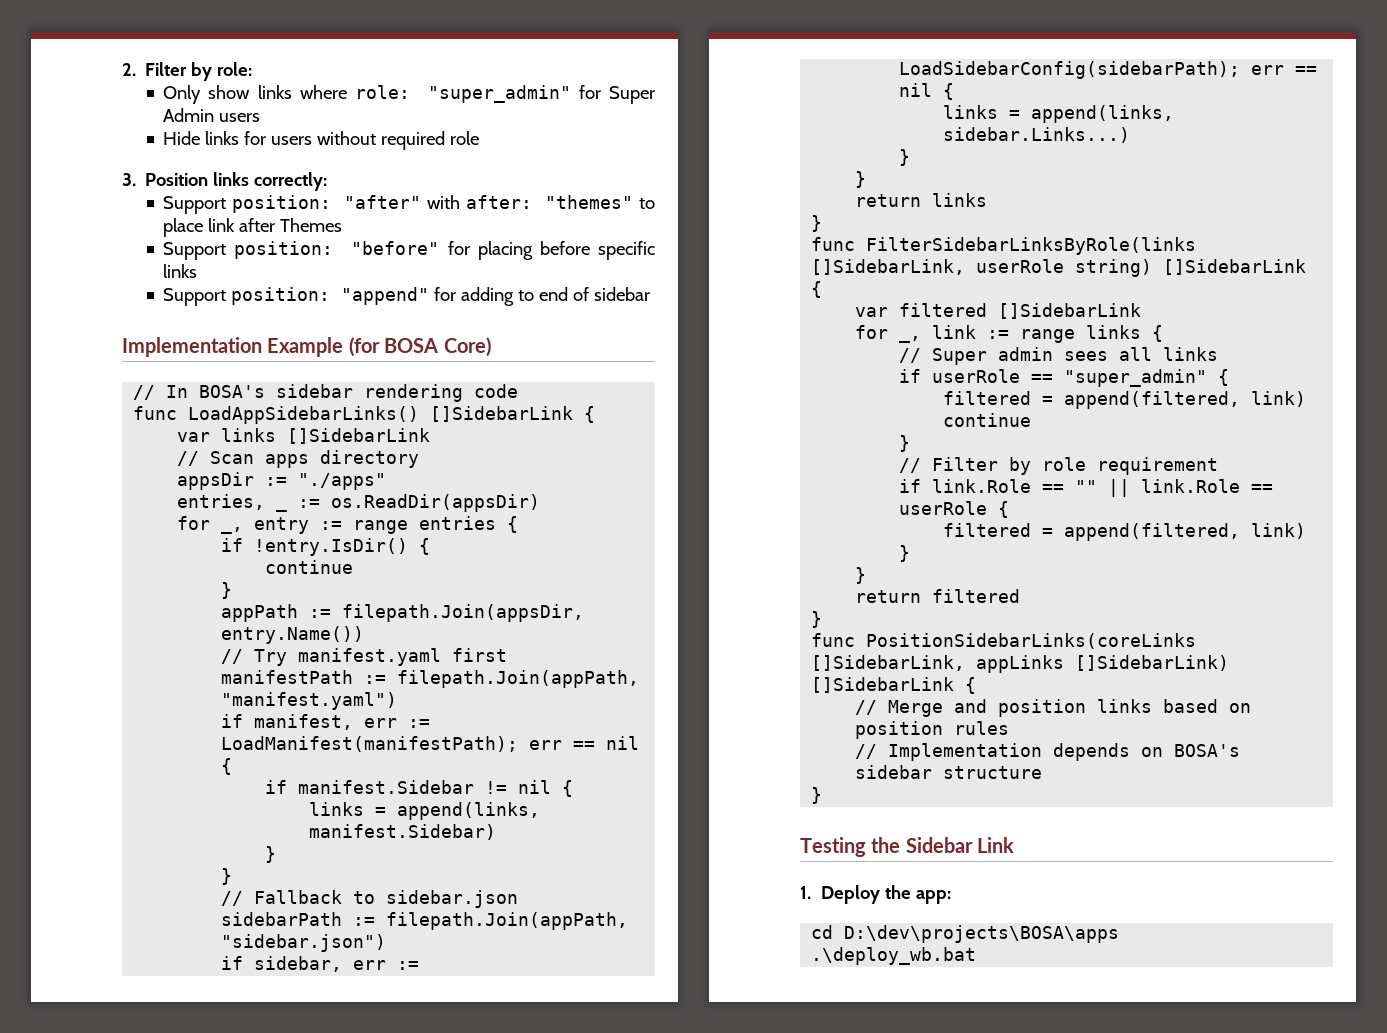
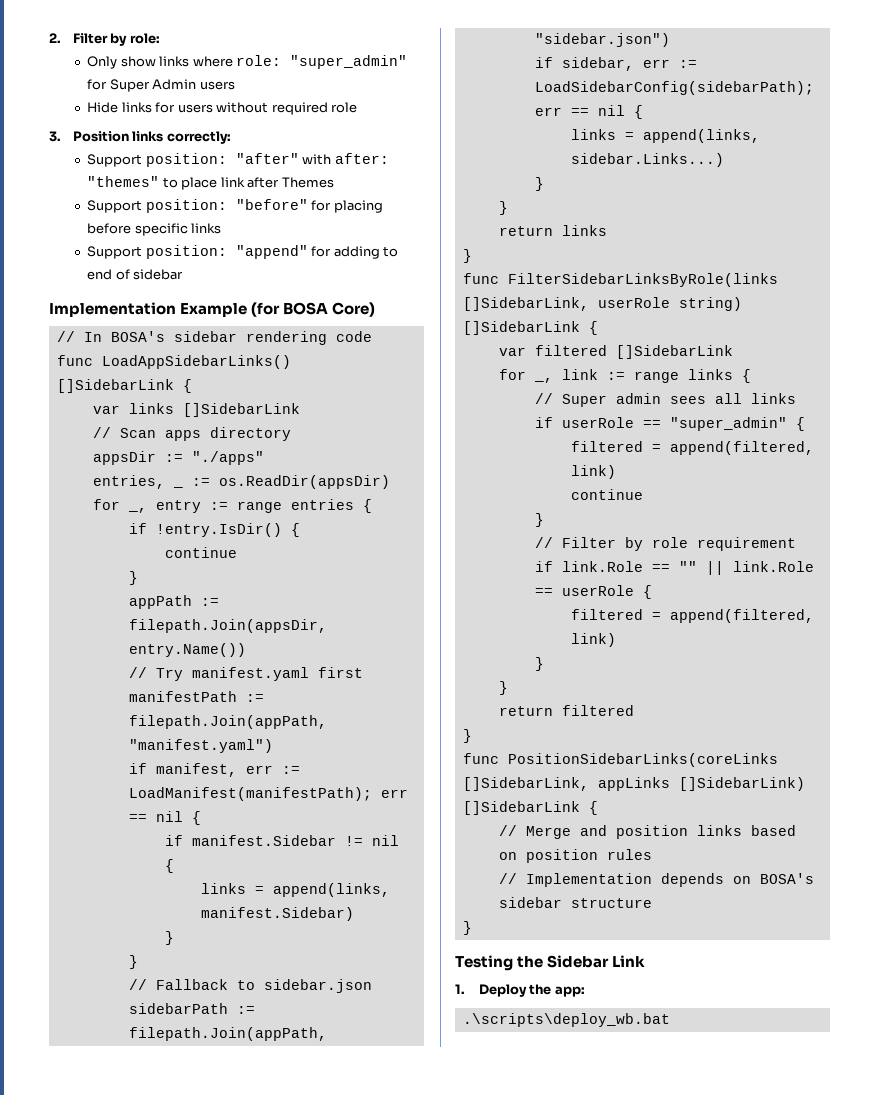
- cd D:\dev\projects\BOSA\apps
- .\deploy_wb.bat
+ .\scripts\deploy_wb.bat

